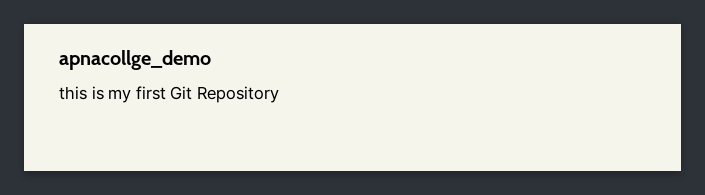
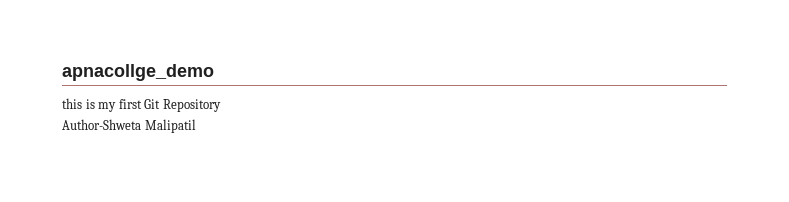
+ Author-Shweta Malipatil

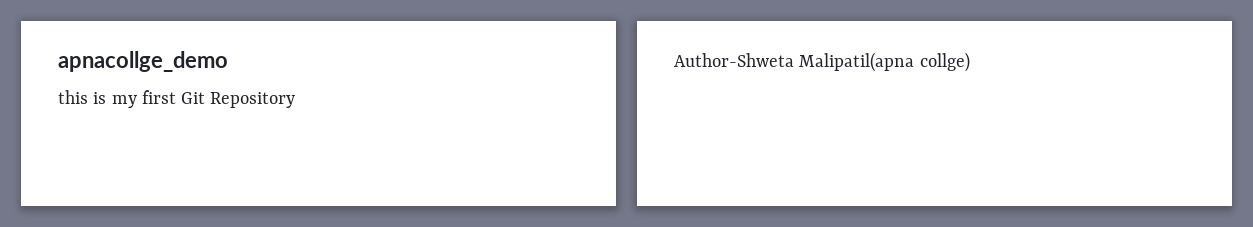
- Author-Shweta Malipatil
+ Author-Shweta Malipatil(apna collge)

